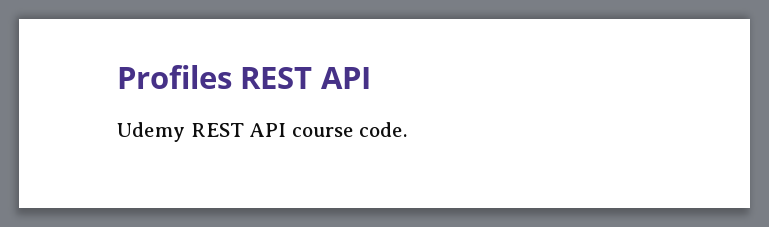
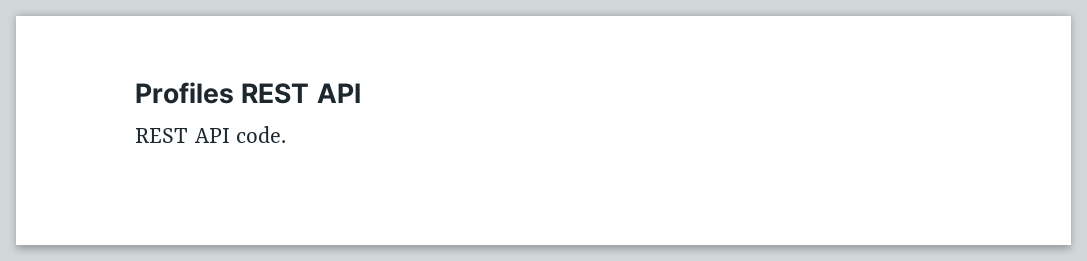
- Udemy REST API course code.
+ REST API code.

